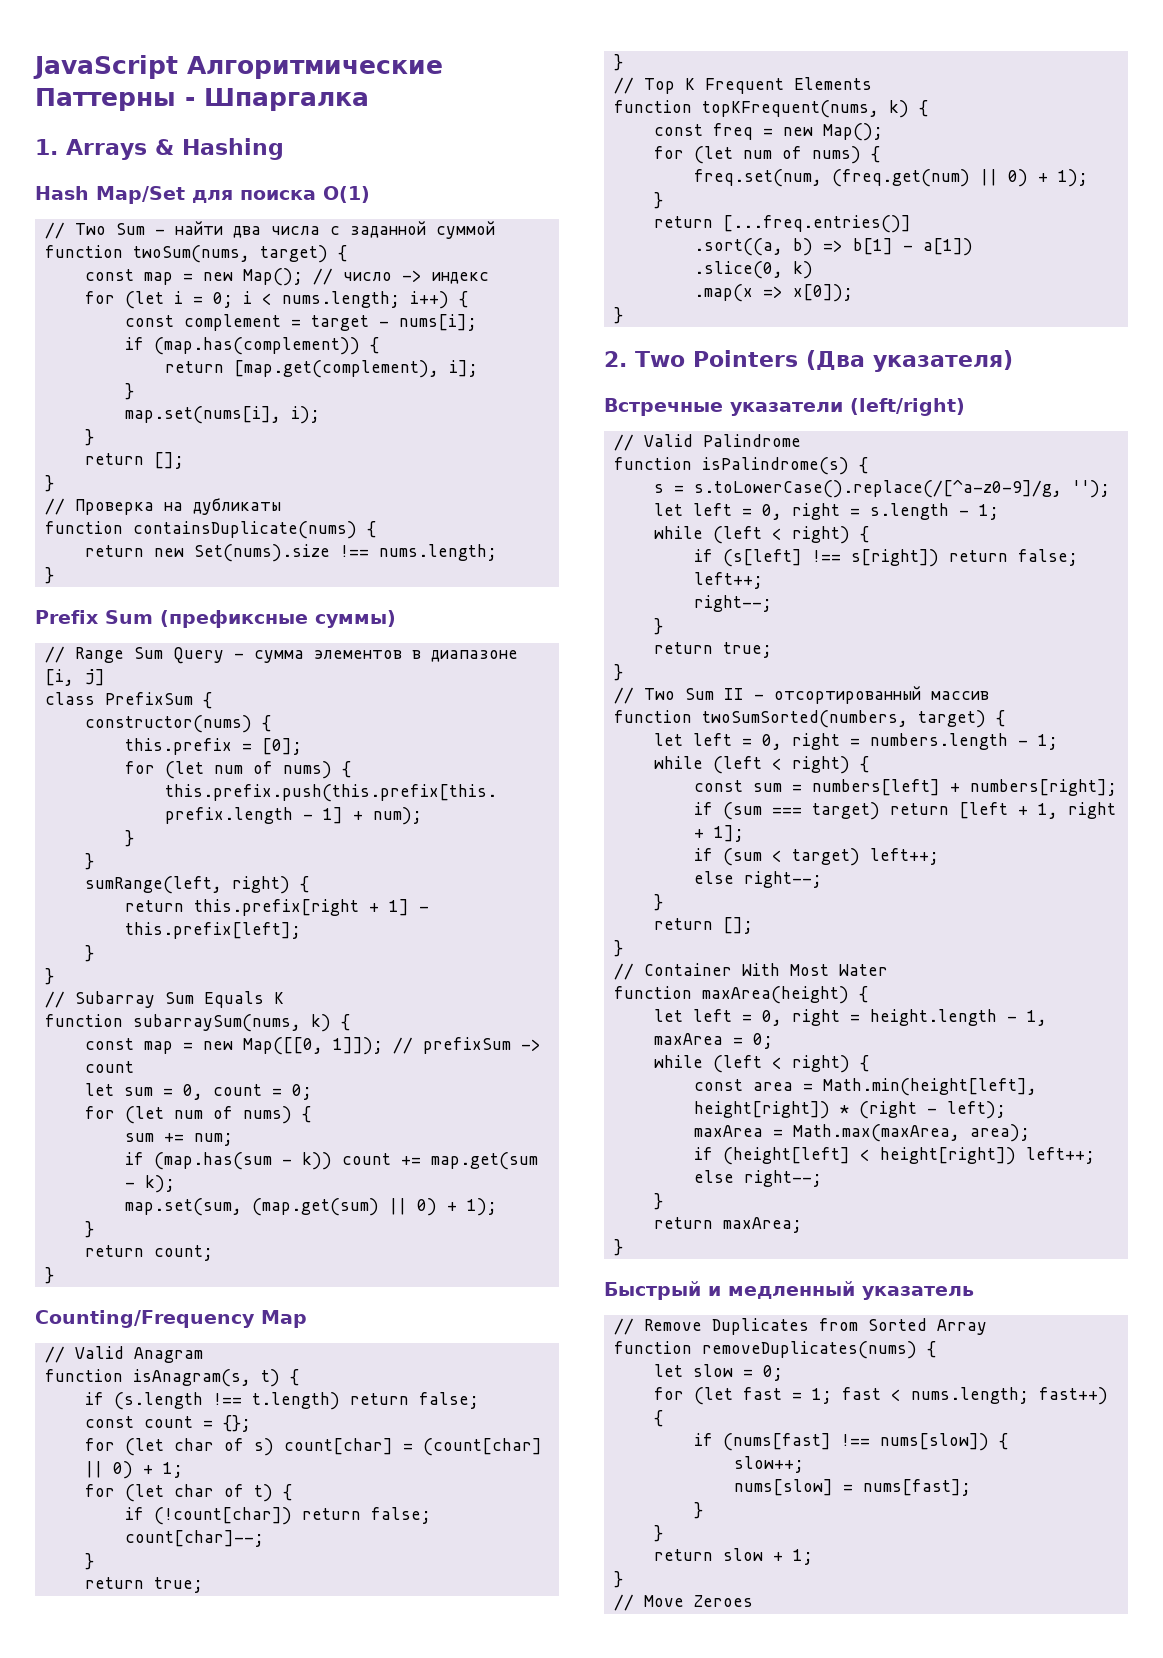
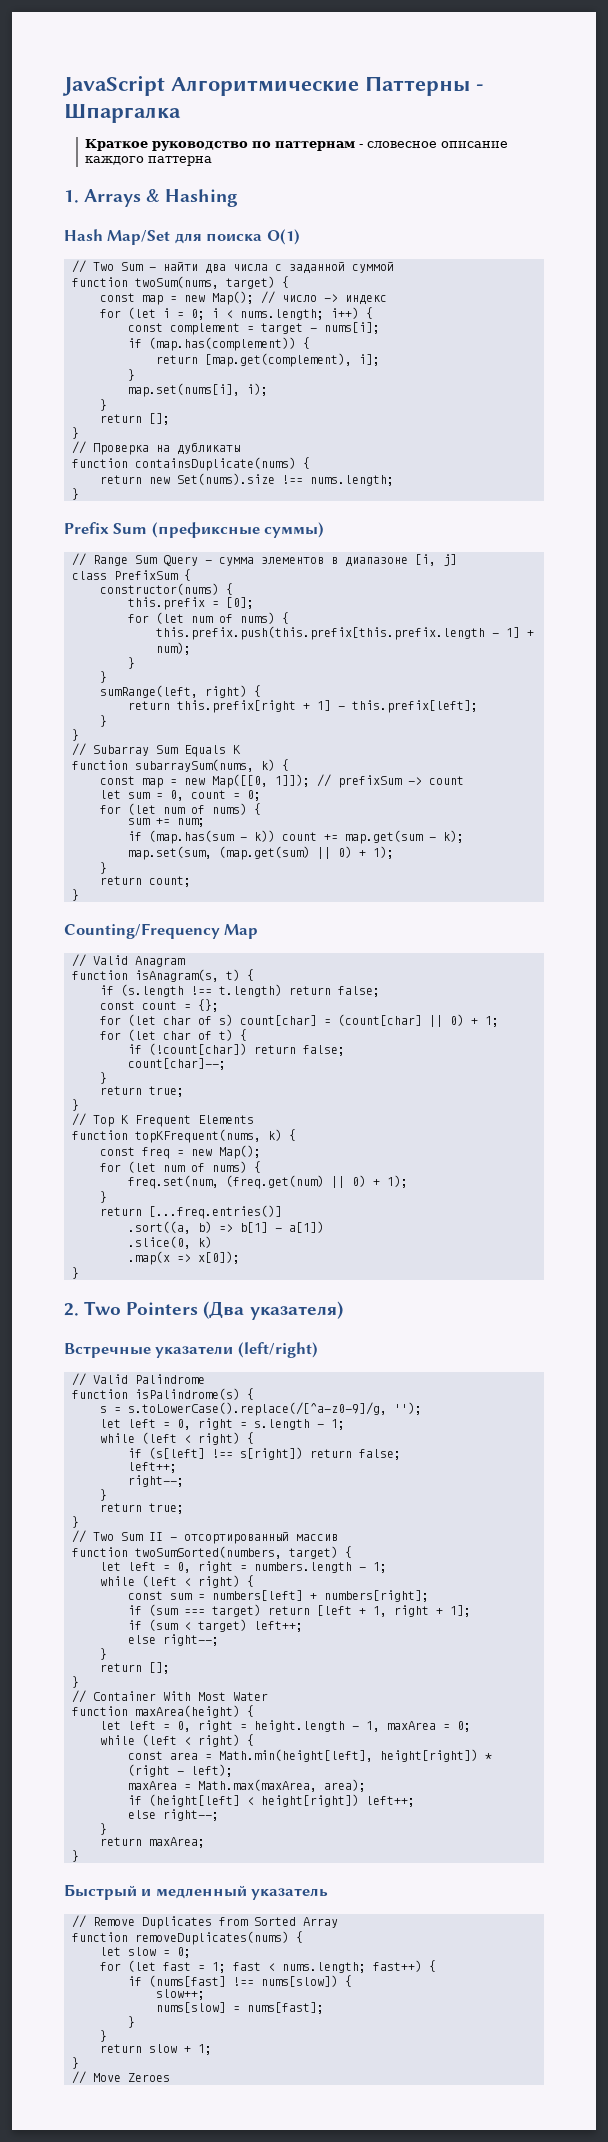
+ Краткое руководство по паттернам - словесное описание каждого паттерна

